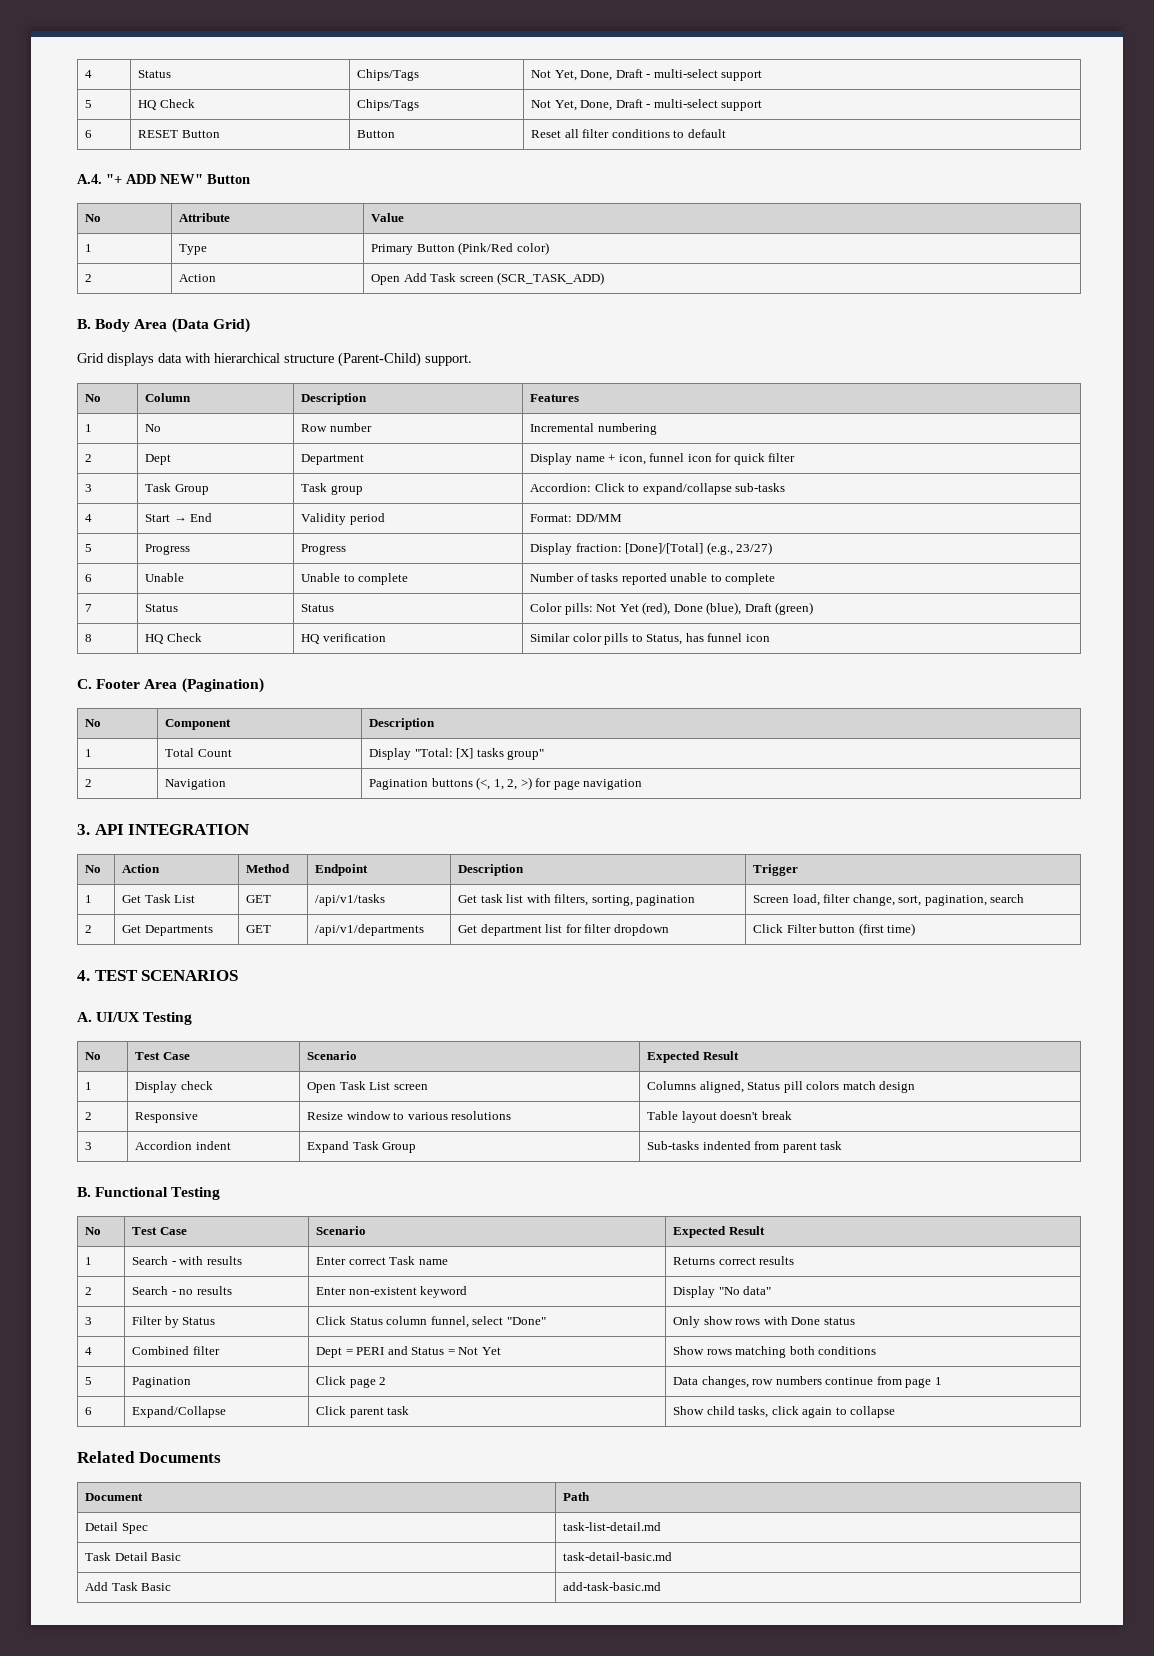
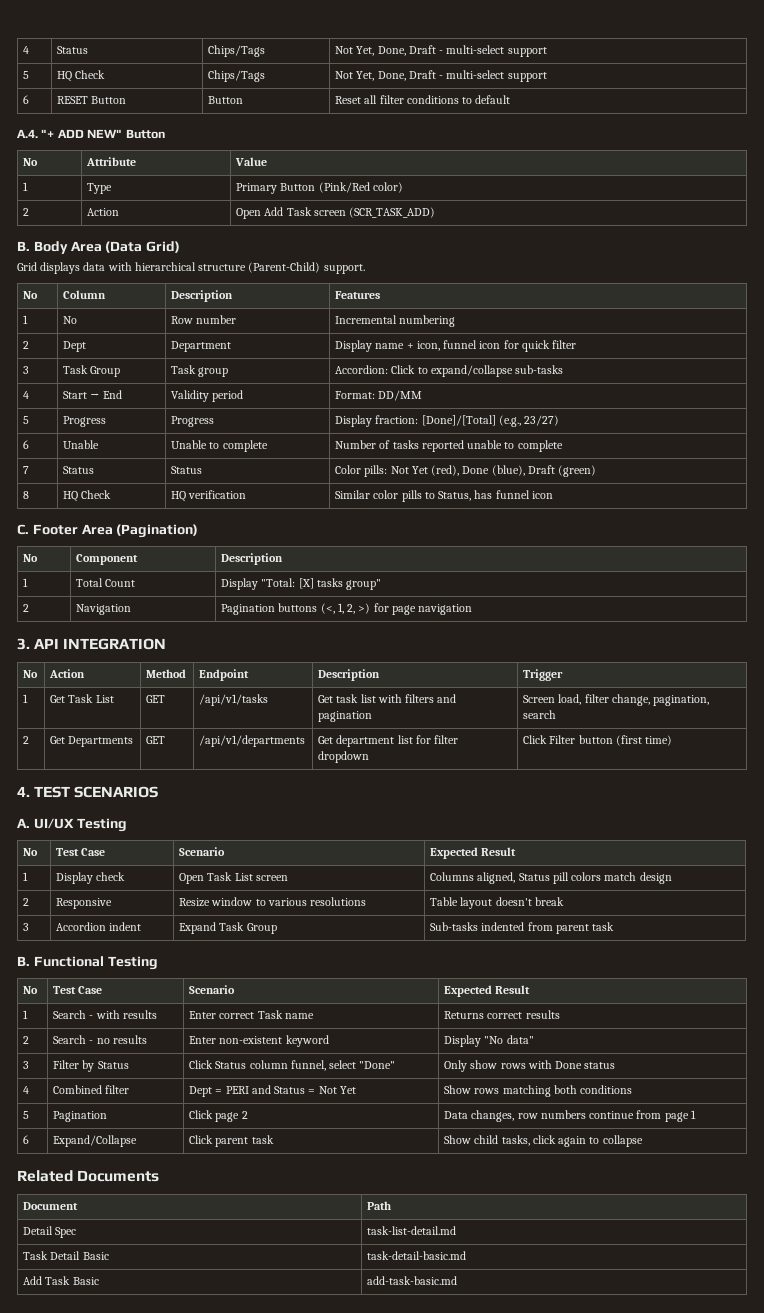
- 1 | Get Task List | GET | /api/v1/tasks | Get task list with filters, sorting, pagination | Screen load, filter change, sort, pagination, search
+ 1 | Get Task List | GET | /api/v1/tasks | Get task list with filters and pagination | Screen load, filter change, pagination, search

